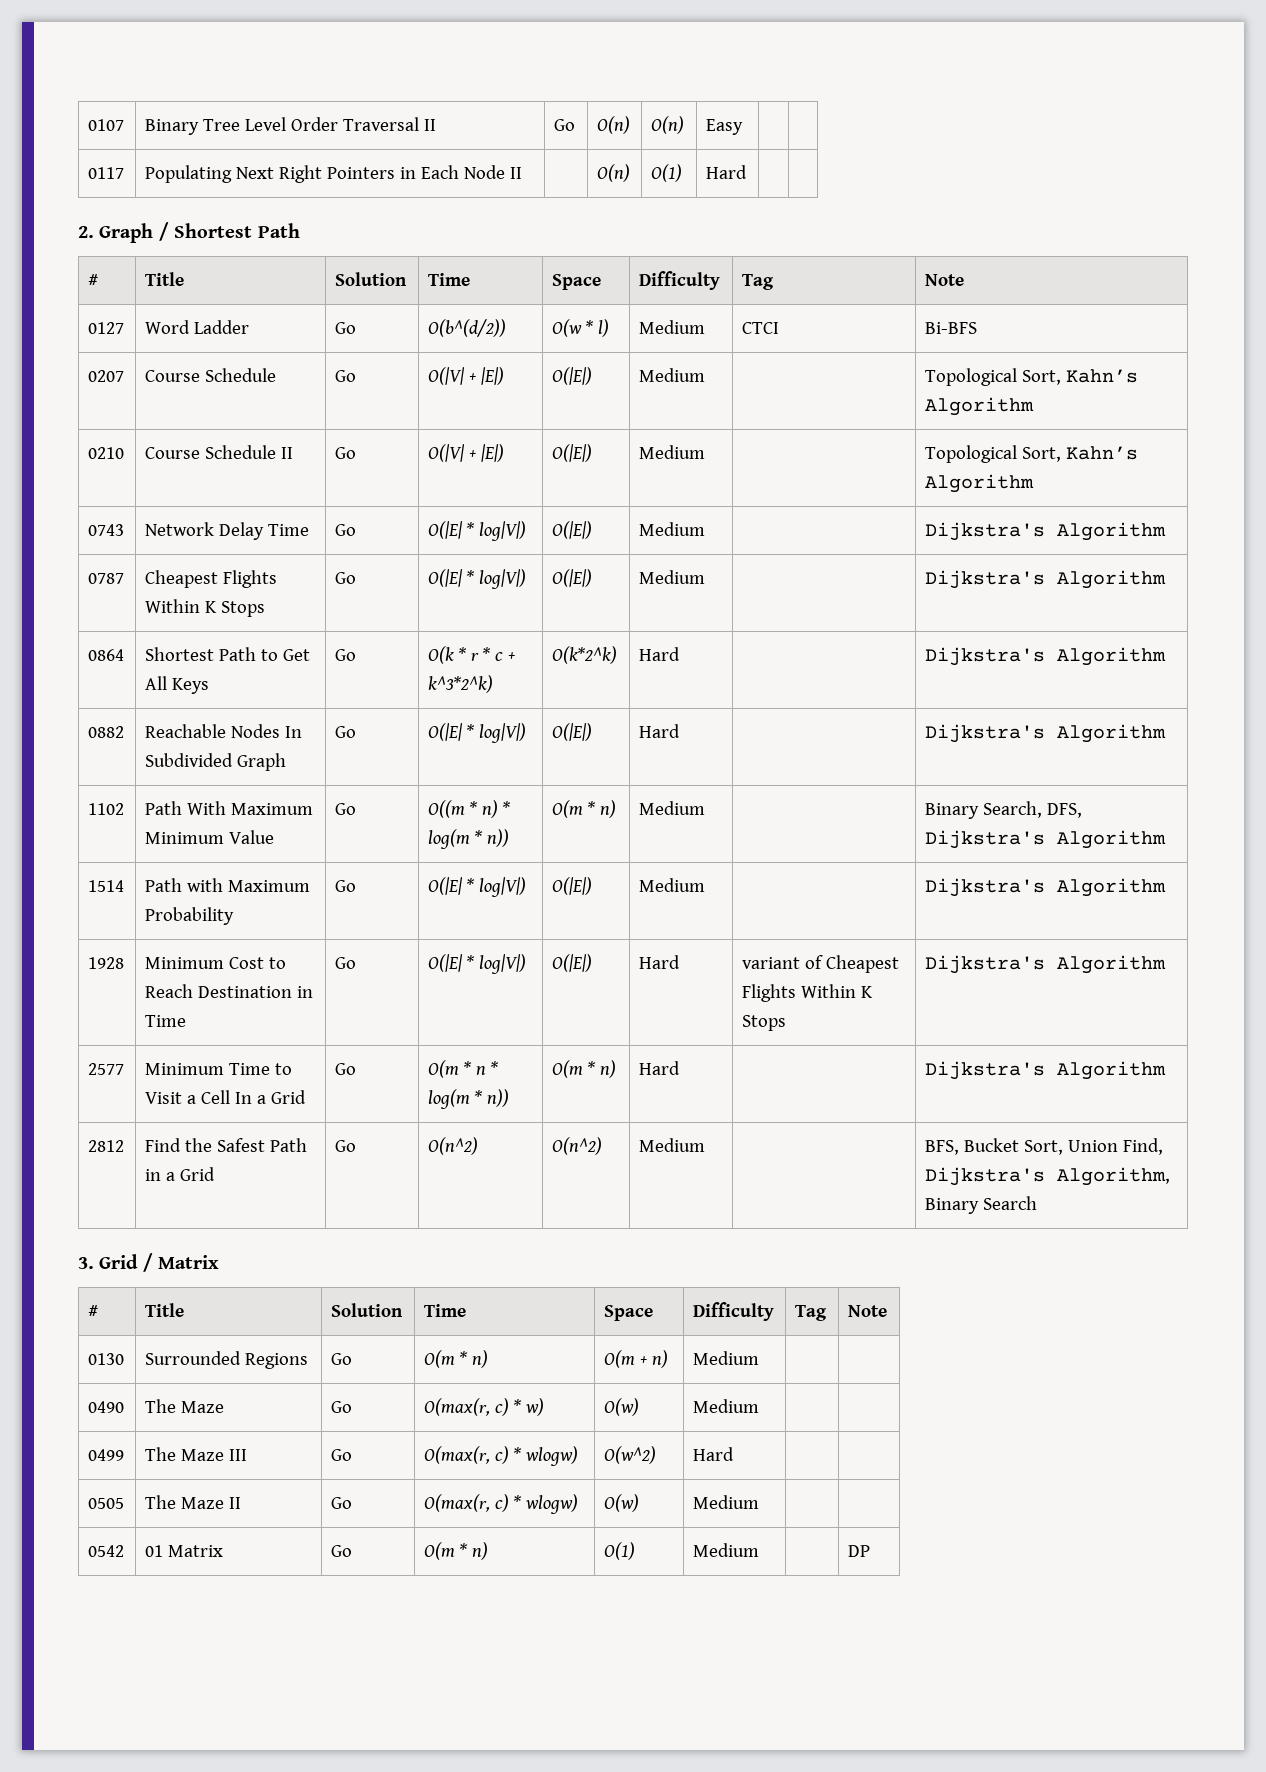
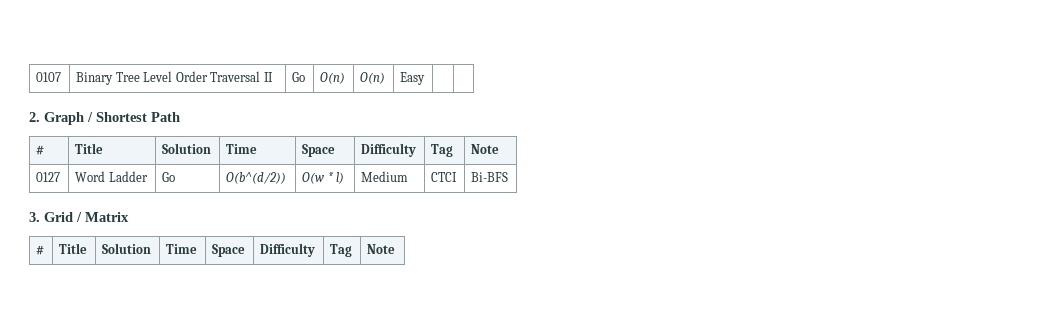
- 0117 | Populating Next Right Pointers in Each Node II | | O(n) | O(1) | Hard | |
- 0207 | Course Schedule | Go | O(|V| + |E|) | O(|E|) | Medium | | Topological Sort, Kahn’s Algorithm
- 0210 | Course Schedule II | Go | O(|V| + |E|) | O(|E|) | Medium | | Topological Sort, Kahn’s Algorithm
- 0743 | Network Delay Time | Go | O(|E| * log|V|) | O(|E|) | Medium | | Dijkstra's Algorithm
- 0787 | Cheapest Flights Within K Stops | Go | O(|E| * log|V|) | O(|E|) | Medium | | Dijkstra's Algorithm
- 0864 | Shortest Path to Get All Keys | Go | O(k * r * c + k^3*2^k) | O(k*2^k) | Hard | | Dijkstra's Algorithm
- 0882 | Reachable Nodes In Subdivided Graph | Go | O(|E| * log|V|) | O(|E|) | Hard | | Dijkstra's Algorithm
- 1102 | Path With Maximum Minimum Value | Go | O((m * n) * log(m * n)) | O(m * n) | Medium | | Binary Search, DFS, Dijkstra's Algorithm
- 1514 | Path with Maximum Probability | Go | O(|E| * log|V|) | O(|E|) | Medium | | Dijkstra's Algorithm
- 1928 | Minimum Cost to Reach Destination in Time | Go | O(|E| * log|V|) | O(|E|) | Hard | variant of Cheapest Flights Within K Stops | Dijkstra's Algorithm
- 2577 | Minimum Time to Visit a Cell In a Grid | Go | O(m * n * log(m * n)) | O(m * n) | Hard | | Dijkstra's Algorithm
- 2812 | Find the Safest Path in a Grid | Go | O(n^2) | O(n^2) | Medium | | BFS, Bucket Sort, Union Find, Dijkstra's Algorithm, Binary Search
- 0130 | Surrounded Regions | Go | O(m * n) | O(m + n) | Medium | |
- 0490 | The Maze | Go | O(max(r, c) * w) | O(w) | Medium | |
- 0499 | The Maze III | Go | O(max(r, c) * wlogw) | O(w^2) | Hard | |
- 0505 | The Maze II | Go | O(max(r, c) * wlogw) | O(w) | Medium | |
- 0542 | 01 Matrix | Go | O(m * n) | O(1) | Medium | | DP

